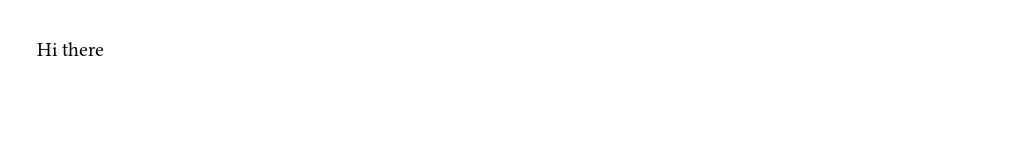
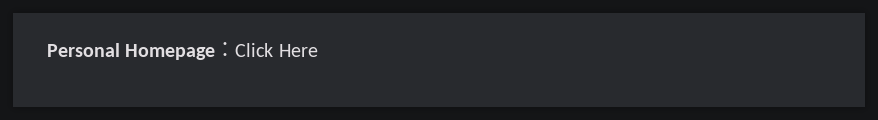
- Hi there
+ Personal Homepage：Click Here

